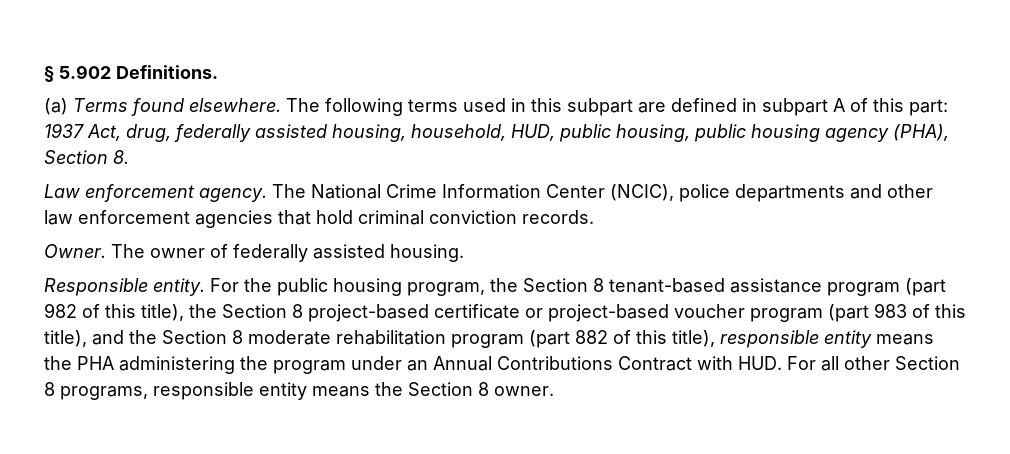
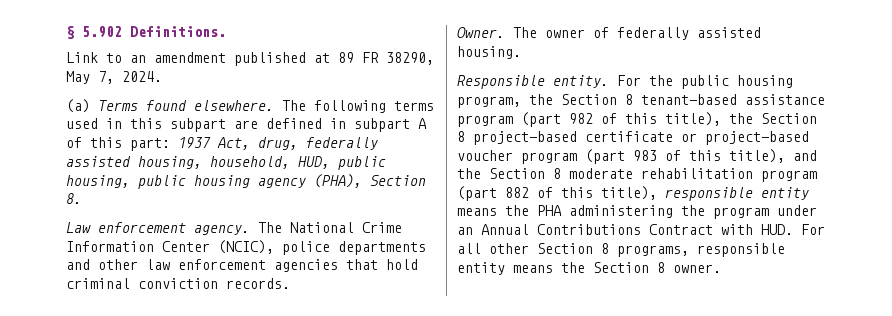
+ Link to an amendment published at 89 FR 38290, May 7, 2024.

